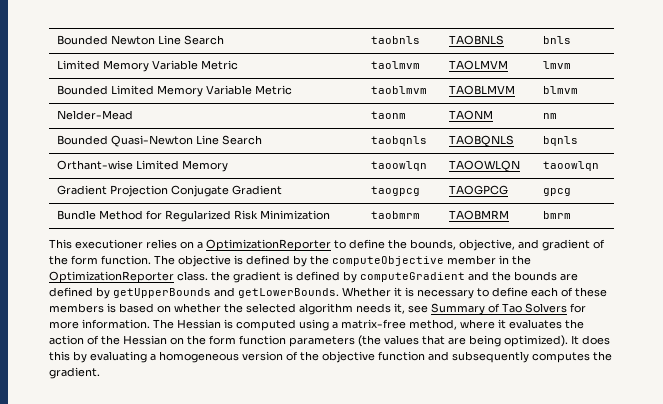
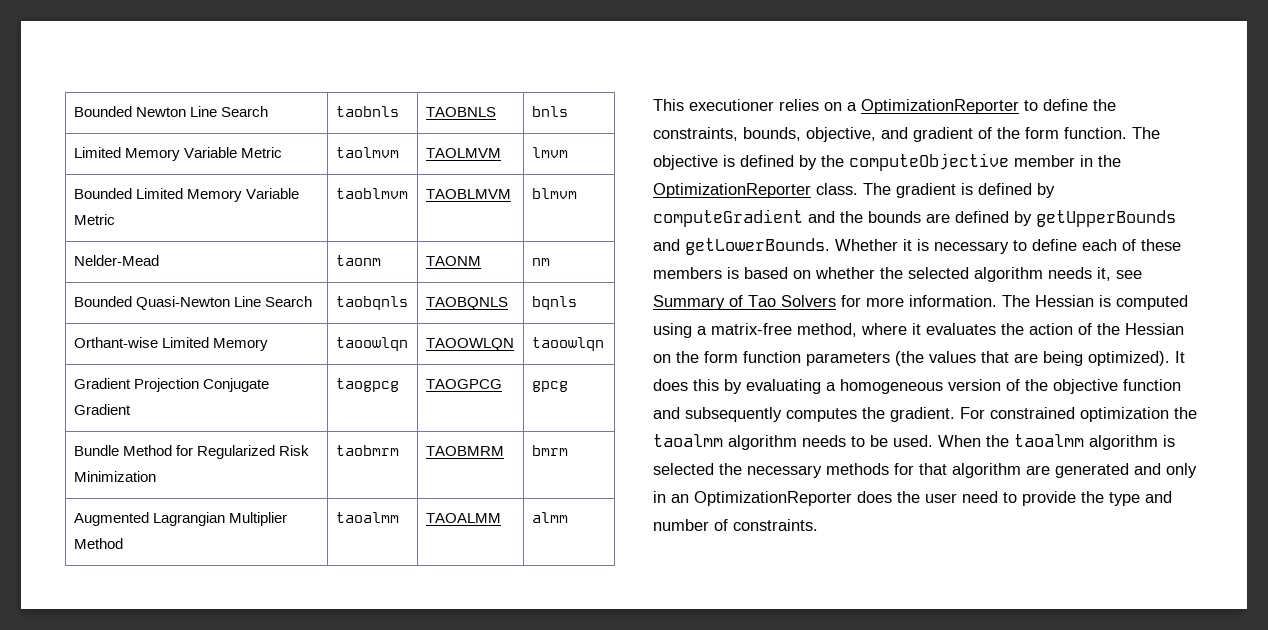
+ Augmented Lagrangian Multiplier Method | taoalmm | TAOALMM | almm
- This executioner relies on a OptimizationReporter to define the bounds, objective, and gradient of the form function.
+ This executioner relies on a OptimizationReporter to define the constraints, bounds, objective, and gradient of the form function.
- The objective is defined by the computeObjective member in the OptimizationReporter class. the gradient is defined by computeGradient and the bounds are defined by getUpperBounds and getLowerBounds.
+ The objective is defined by the computeObjective member in the OptimizationReporter class. The gradient is defined by computeGradient and the bounds are defined by getUpperBounds and getLowerBounds.
+ For constrained optimization the taoalmm algorithm needs to be used. When the taoalmm algorithm is selected the necessary methods for that algorithm are generated and only in an OptimizationReporter does the user need to provide the type and number of constraints.

